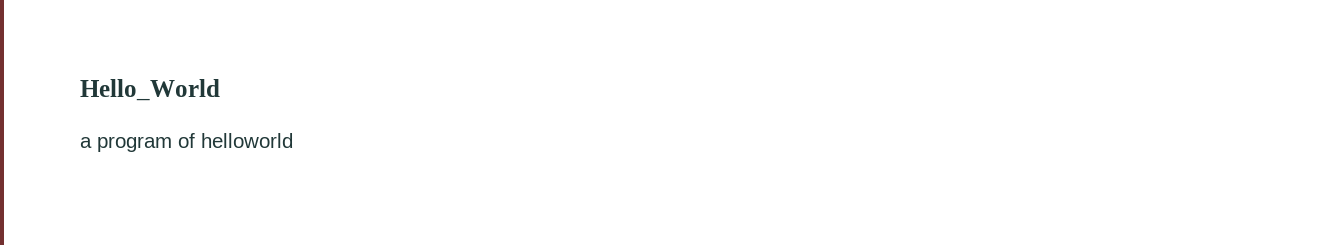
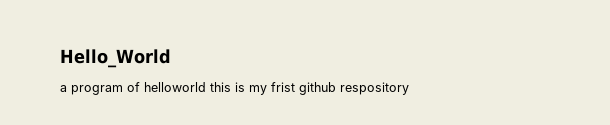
- a program of helloworld
+ a program of helloworld this is my frist github respository

